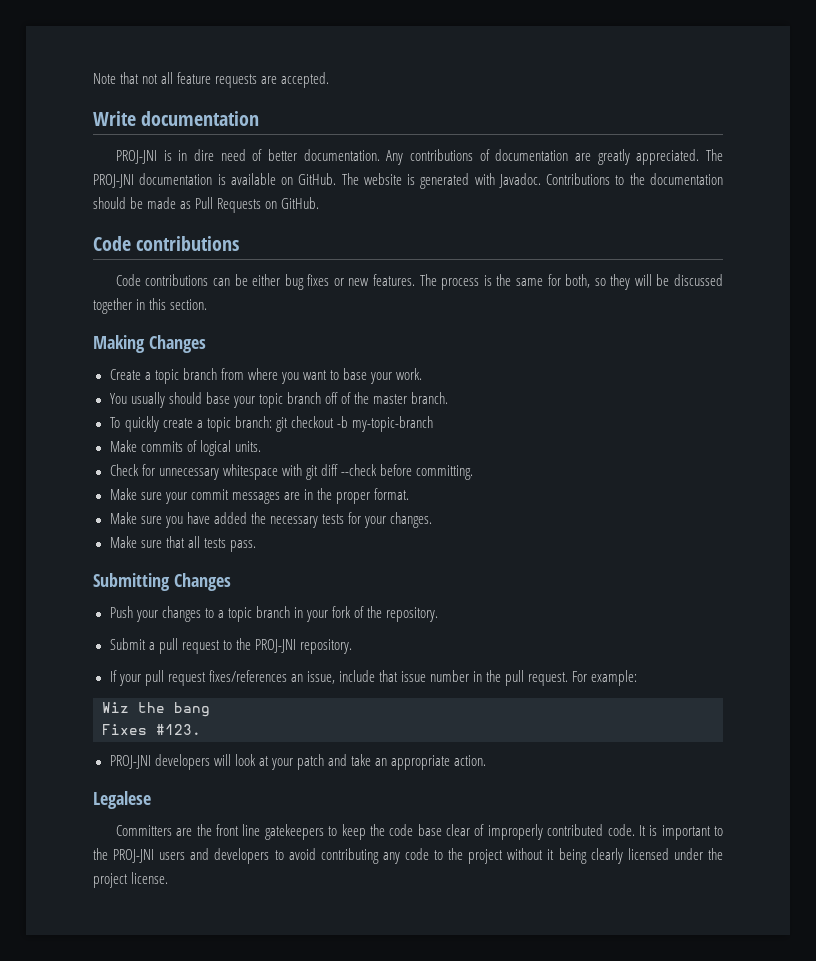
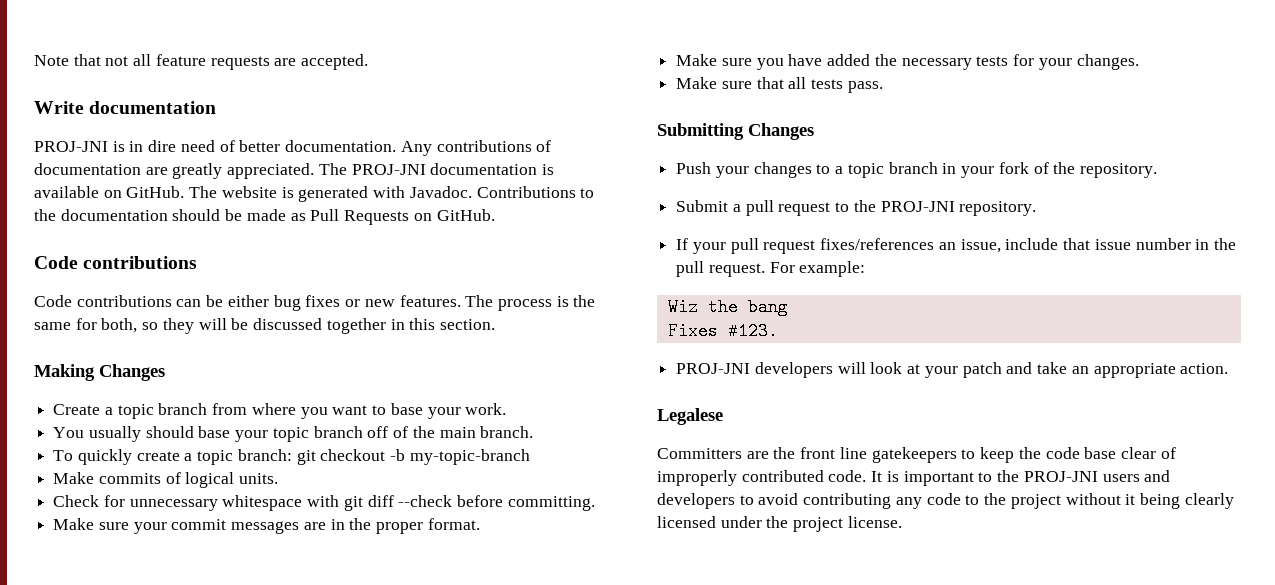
- You usually should base your topic branch off of the master branch.
+ You usually should base your topic branch off of the main branch.

